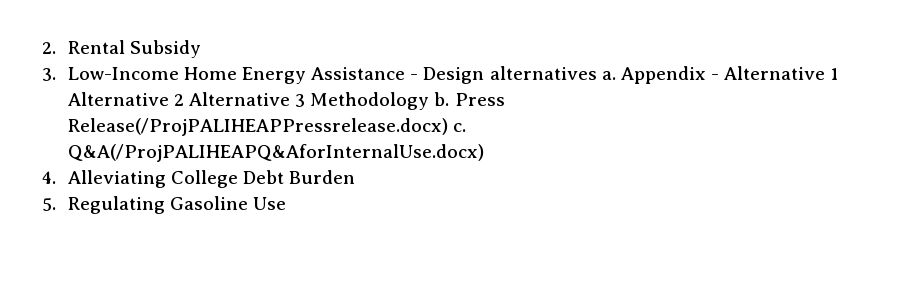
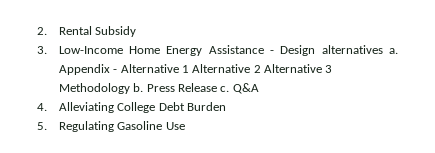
- Press Release(/ProjPALIHEAPPressrelease.docx) c. Q&A(/ProjPALIHEAPQ&AforInternalUse.docx)
+ Press Release c. Q&A

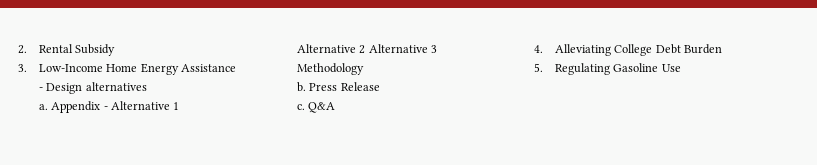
- 3. Low-Income Home Energy Assistance - Design alternatives a.
+ 3. Low-Income Home Energy Assistance - Design alternatives
+ a.
- Appendix - Alternative 1 Alternative 2 Alternative 3 Methodology b.
+ Appendix - Alternative 1 Alternative 2 Alternative 3 Methodology
+ b.
- Press Release c.
+ Press Release
+ c.

